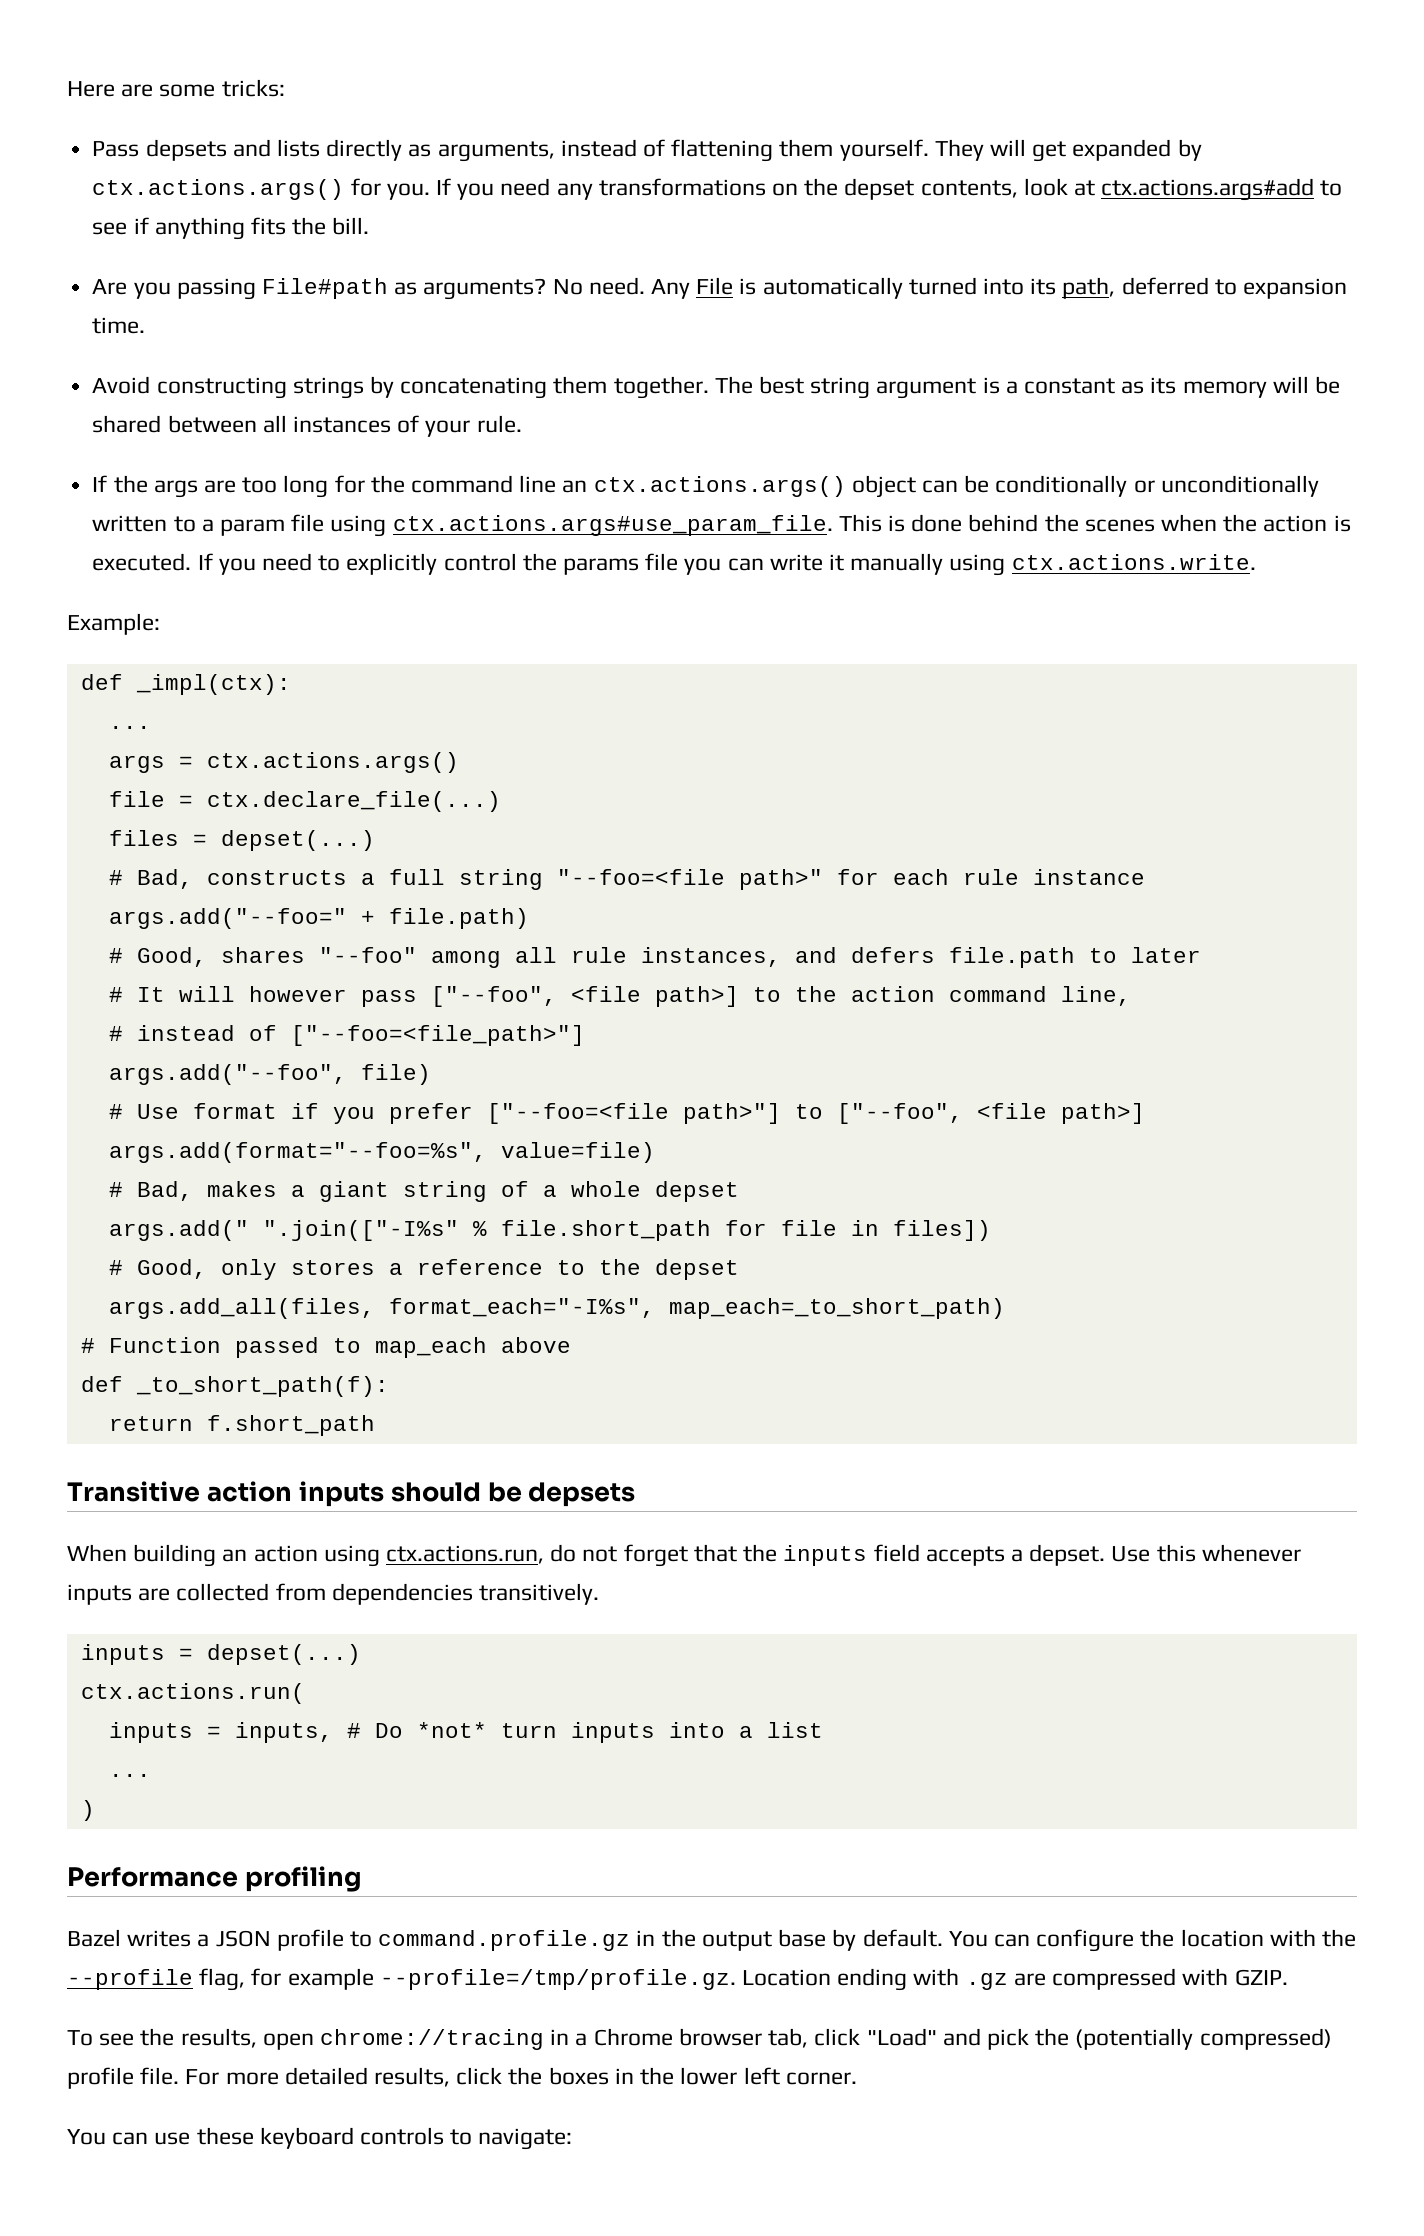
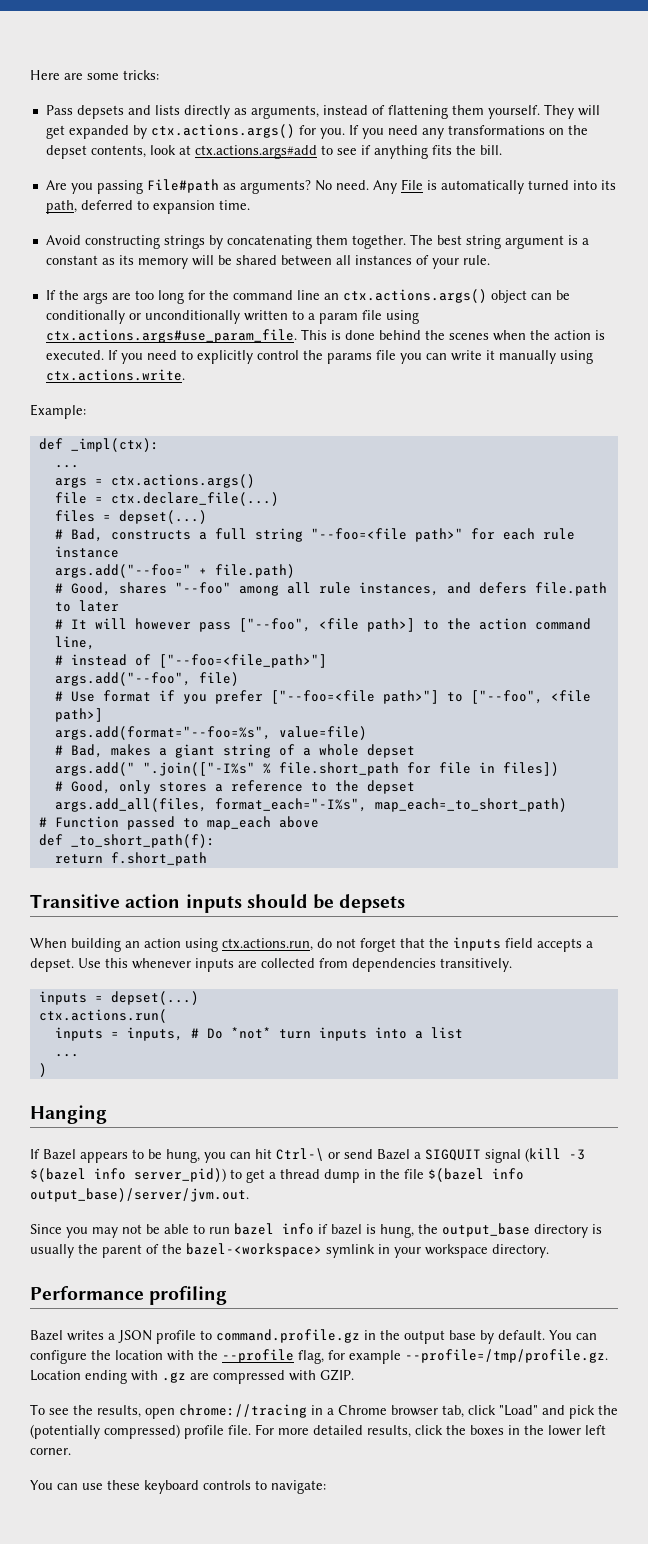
+ Hanging
+ If Bazel appears to be hung, you can hit Ctrl-\ or send Bazel a SIGQUIT signal (kill -3 $(bazel info server_pid)) to get a thread dump in the file $(bazel info output_base)/server/jvm.out.
+ Since you may not be able to run bazel info if bazel is hung, the output_base directory is usually the parent of the bazel-<workspace> symlink in your workspace directory.

